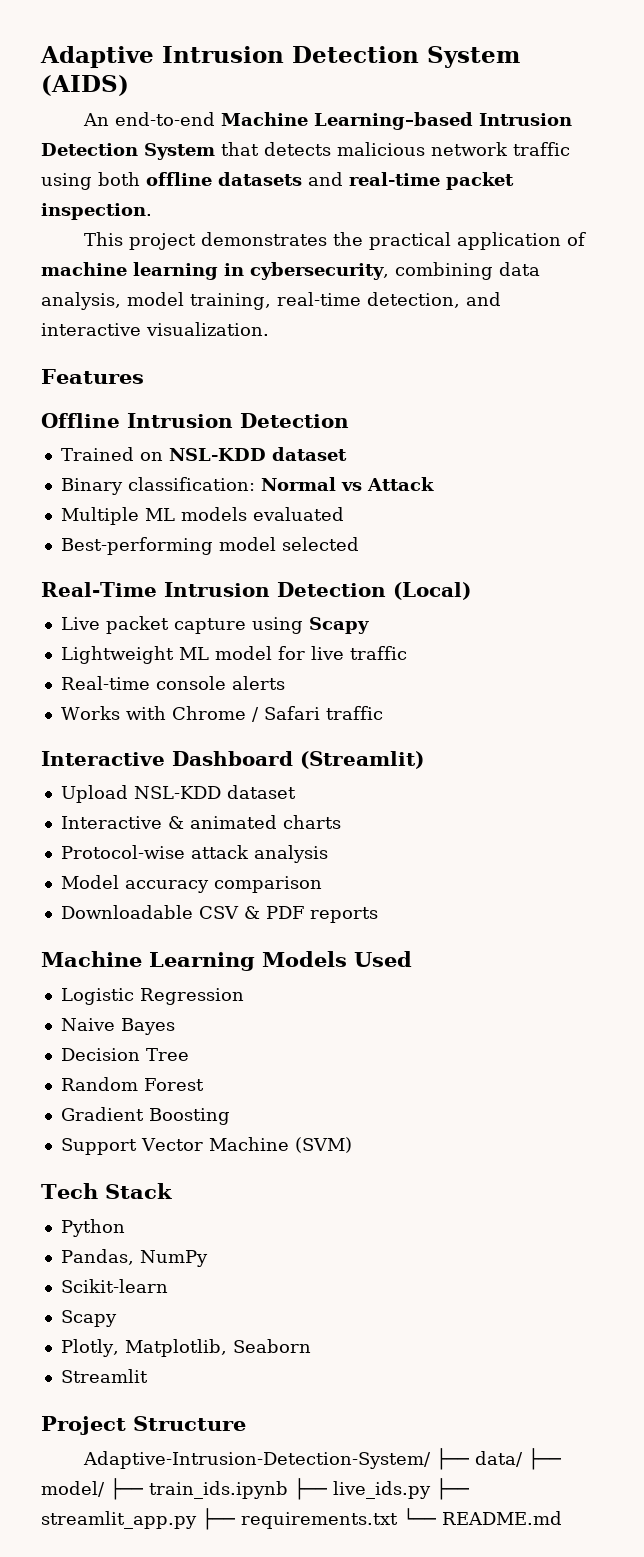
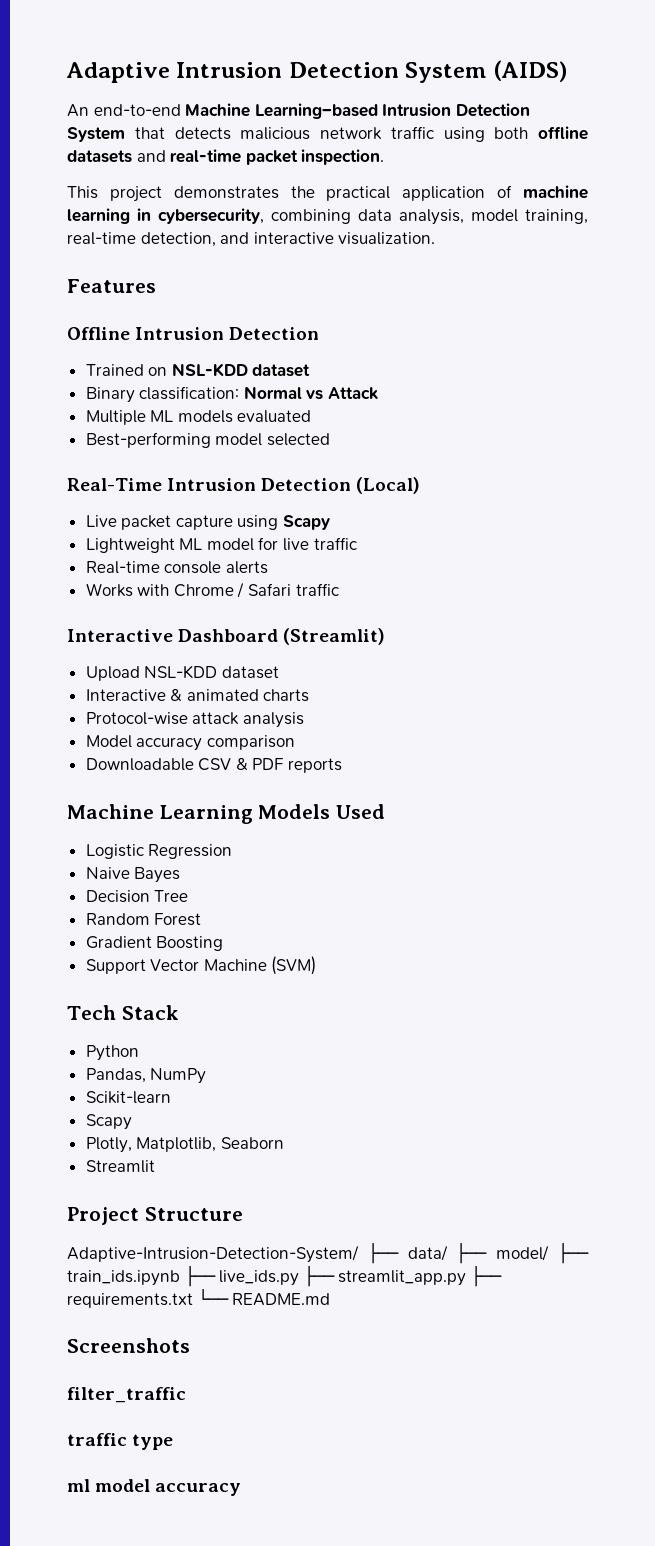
+ Screenshots
+ filter_traffic
+ traffic type
+ ml model accuracy

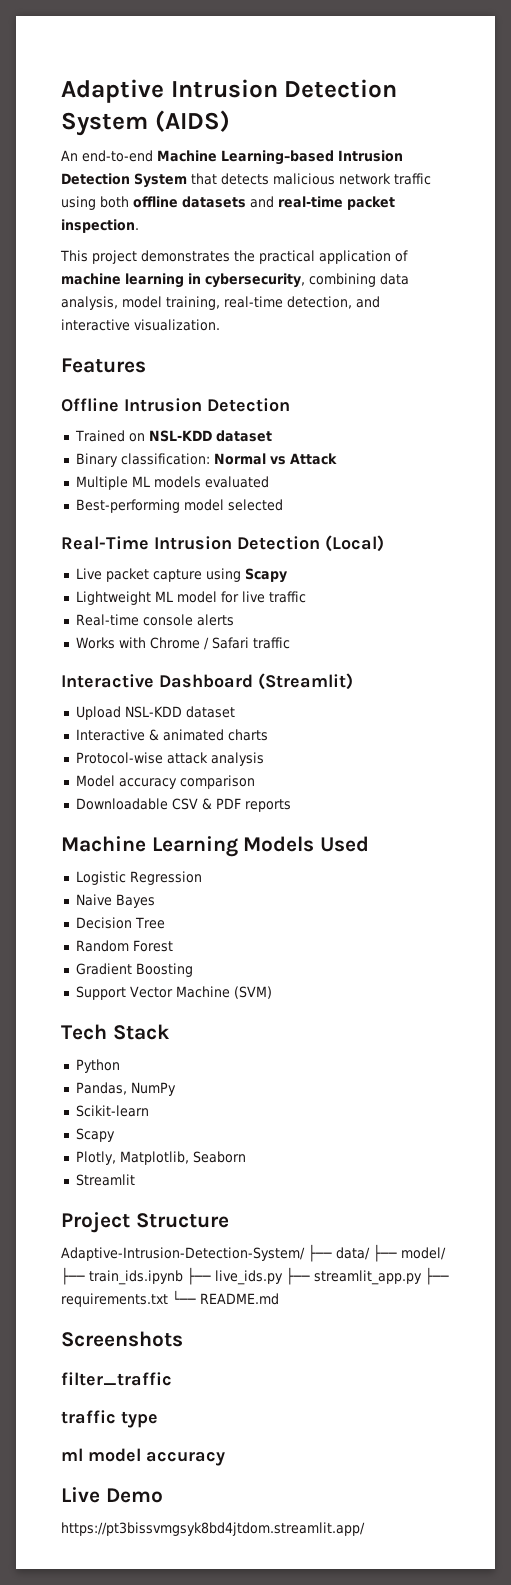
+ Live Demo
+ https://pt3bissvmgsyk8bd4jtdom.streamlit.app/

